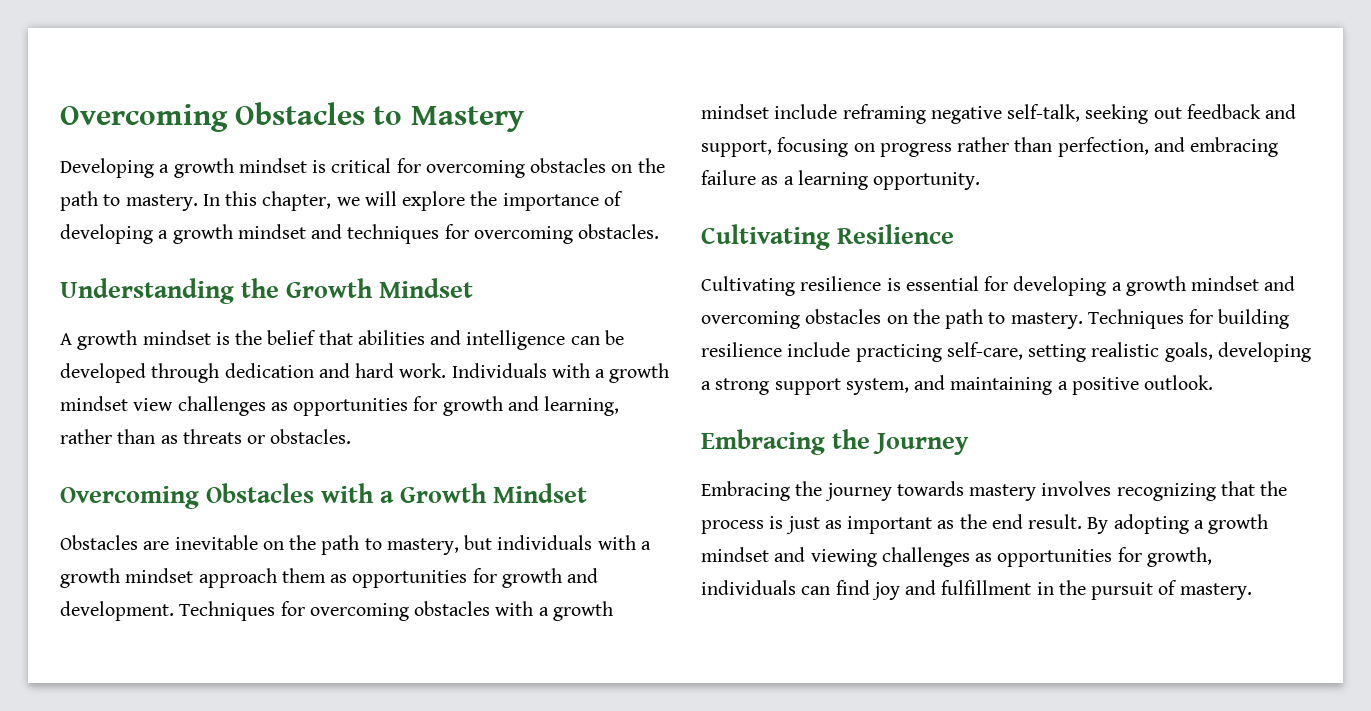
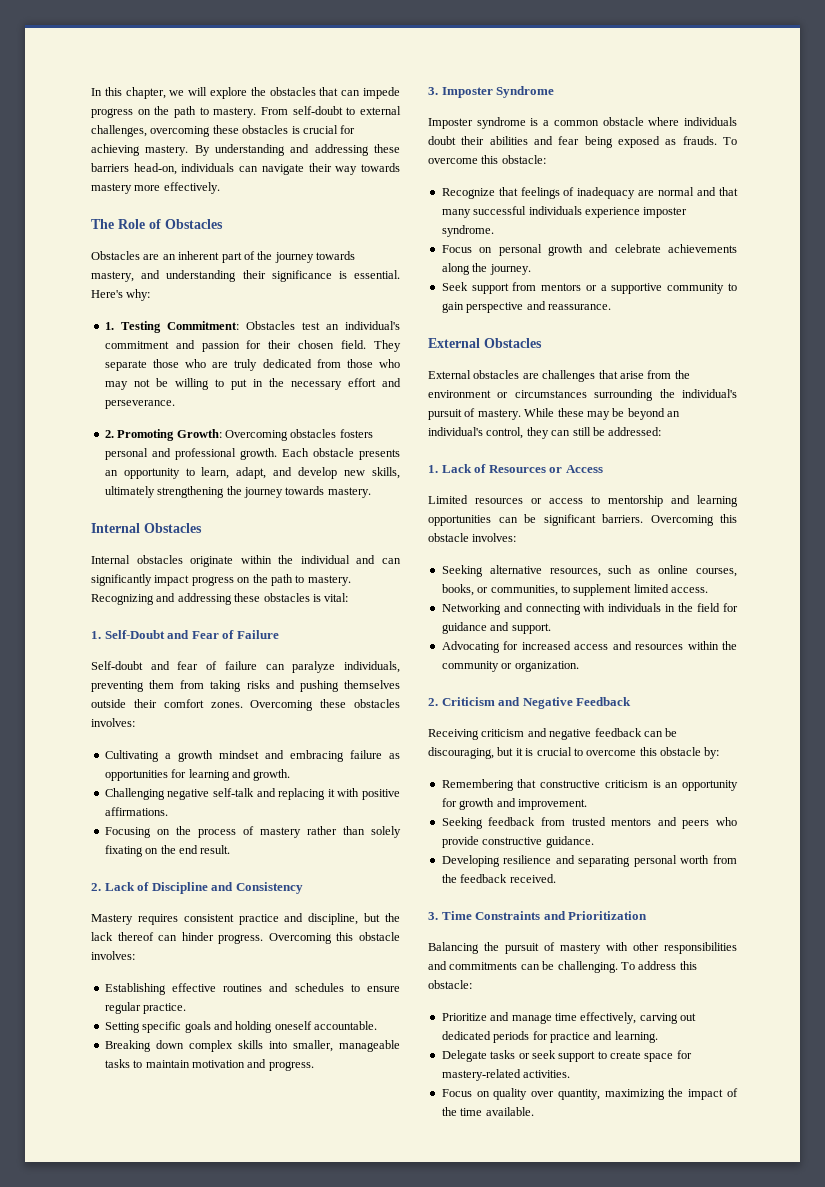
- Overcoming Obstacles to Mastery
- Developing a growth mindset is critical for overcoming obstacles on the path to mastery. In this chapter, we will explore the importance of developing a growth mindset and techniques for overcoming obstacles.
- Understanding the Growth Mindset
- A growth mindset is the belief that abilities and intelligence can be developed through dedication and hard work. Individuals with a growth mindset view challenges as opportunities for growth and learning, rather than as threats or obstacles.
- Overcoming Obstacles with a Growth Mindset
- Obstacles are inevitable on the path to mastery, but individuals with a growth mindset approach them as opportunities for growth and development. Techniques for overcoming obstacles with a growth mindset include reframing negative self-talk, seeking out feedback and support, focusing on progress rather than perfection, and embracing failure as a learning opportunity.
- Cultivating Resilience
- Cultivating resilience is essential for developing a growth mindset and overcoming obstacles on the path to mastery. Techniques for building resilience include practicing self-care, setting realistic goals, developing a strong support system, and maintaining a positive outlook.
- Embracing the Journey
- Embracing the journey towards mastery involves recognizing that the process is just as important as the end result. By adopting a growth mindset and viewing challenges as opportunities for growth, individuals can find joy and fulfillment in the pursuit of mastery.
+ In this chapter, we will explore the obstacles that can impede progress on the path to mastery. From self-doubt to external challenges, overcoming these obstacles is crucial for achieving mastery. By understanding and addressing these barriers head-on, individuals can navigate their way towards mastery more effectively.
+ The Role of Obstacles
+ Obstacles are an inherent part of the journey towards mastery, and understanding their significance is essential. Here's why:
+ 1. Testing Commitment: Obstacles test an individual's commitment and passion for their chosen field. They separate those who are truly dedicated from those who may not be willing to put in the necessary effort and perseverance.
+ 2. Promoting Growth: Overcoming obstacles fosters personal and professional growth. Each obstacle presents an opportunity to learn, adapt, and develop new skills, ultimately strengthening the journey towards mastery.
+ Internal Obstacles
+ Internal obstacles originate within the individual and can significantly impact progress on the path to mastery. Recognizing and addressing these obstacles is vital:
+ 1. Self-Doubt and Fear of Failure
+ Self-doubt and fear of failure can paralyze individuals, preventing them from taking risks and pushing themselves outside their comfort zones. Overcoming these obstacles involves:
+ Cultivating a growth mindset and embracing failure as opportunities for learning and growth.
+ Challenging negative self-talk and replacing it with positive affirmations.
+ Focusing on the process of mastery rather than solely fixating on the end result.
+ 2. Lack of Discipline and Consistency
+ Mastery requires consistent practice and discipline, but the lack thereof can hinder progress. Overcoming this obstacle involves:
+ Establishing effective routines and schedules to ensure regular practice.
+ Setting specific goals and holding oneself accountable.
+ Breaking down complex skills into smaller, manageable tasks to maintain motivation and progress.
+ 3. Imposter Syndrome
+ Imposter syndrome is a common obstacle where individuals doubt their abilities and fear being exposed as frauds. To overcome this obstacle:
+ Recognize that feelings of inadequacy are normal and that many successful individuals experience imposter syndrome.
+ Focus on personal growth and celebrate achievements along the journey.
+ Seek support from mentors or a supportive community to gain perspective and reassurance.
+ External Obstacles
+ External obstacles are challenges that arise from the environment or circumstances surrounding the individual's pursuit of mastery. While these may be beyond an individual's control, they can still be addressed:
+ 1. Lack of Resources or Access
+ Limited resources or access to mentorship and learning opportunities can be significant barriers. Overcoming this obstacle involves:
+ Seeking alternative resources, such as online courses, books, or communities, to supplement limited access.
+ Networking and connecting with individuals in the field for guidance and support.
+ Advocating for increased access and resources within the community or organization.
+ 2. Criticism and Negative Feedback
+ Receiving criticism and negative feedback can be discouraging, but it is crucial to overcome this obstacle by:
+ Remembering that constructive criticism is an opportunity for growth and improvement.
+ Seeking feedback from trusted mentors and peers who provide constructive guidance.
+ Developing resilience and separating personal worth from the feedback received.
+ 3. Time Constraints and Prioritization
+ Balancing the pursuit of mastery with other responsibilities and commitments can be challenging. To address this obstacle:
+ Prioritize and manage time effectively, carving out dedicated periods for practice and learning.
+ Delegate tasks or seek support to create space for mastery-related activities.
+ Focus on quality over quantity, maximizing the impact of the time available.

